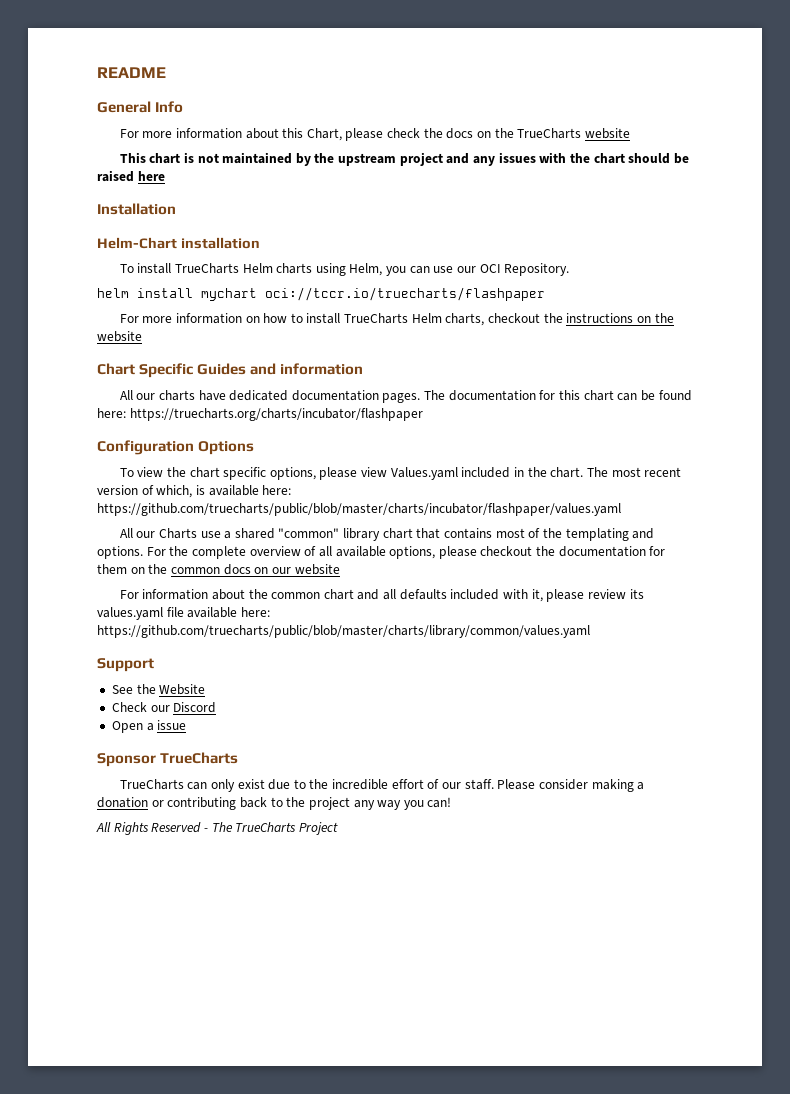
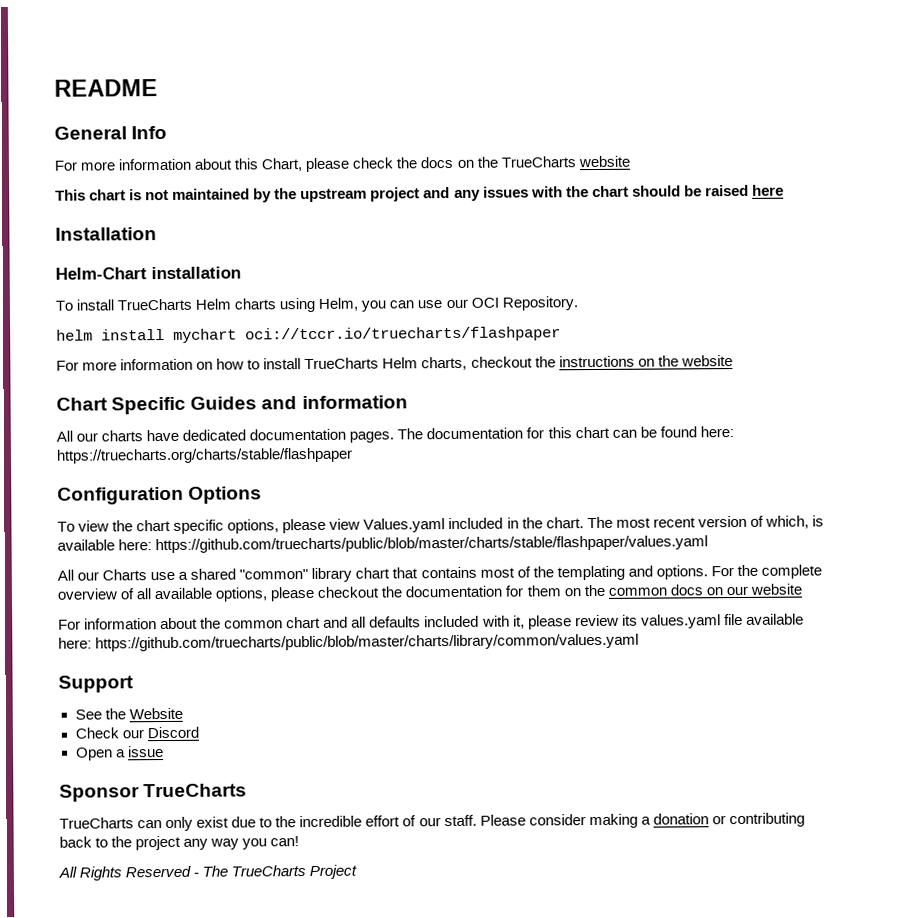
- The documentation for this chart can be found here: https://truecharts.org/charts/incubator/flashpaper
+ The documentation for this chart can be found here: https://truecharts.org/charts/stable/flashpaper
- The most recent version of which, is available here: https://github.com/truecharts/public/blob/master/charts/incubator/flashpaper/values.yaml
+ The most recent version of which, is available here: https://github.com/truecharts/public/blob/master/charts/stable/flashpaper/values.yaml

